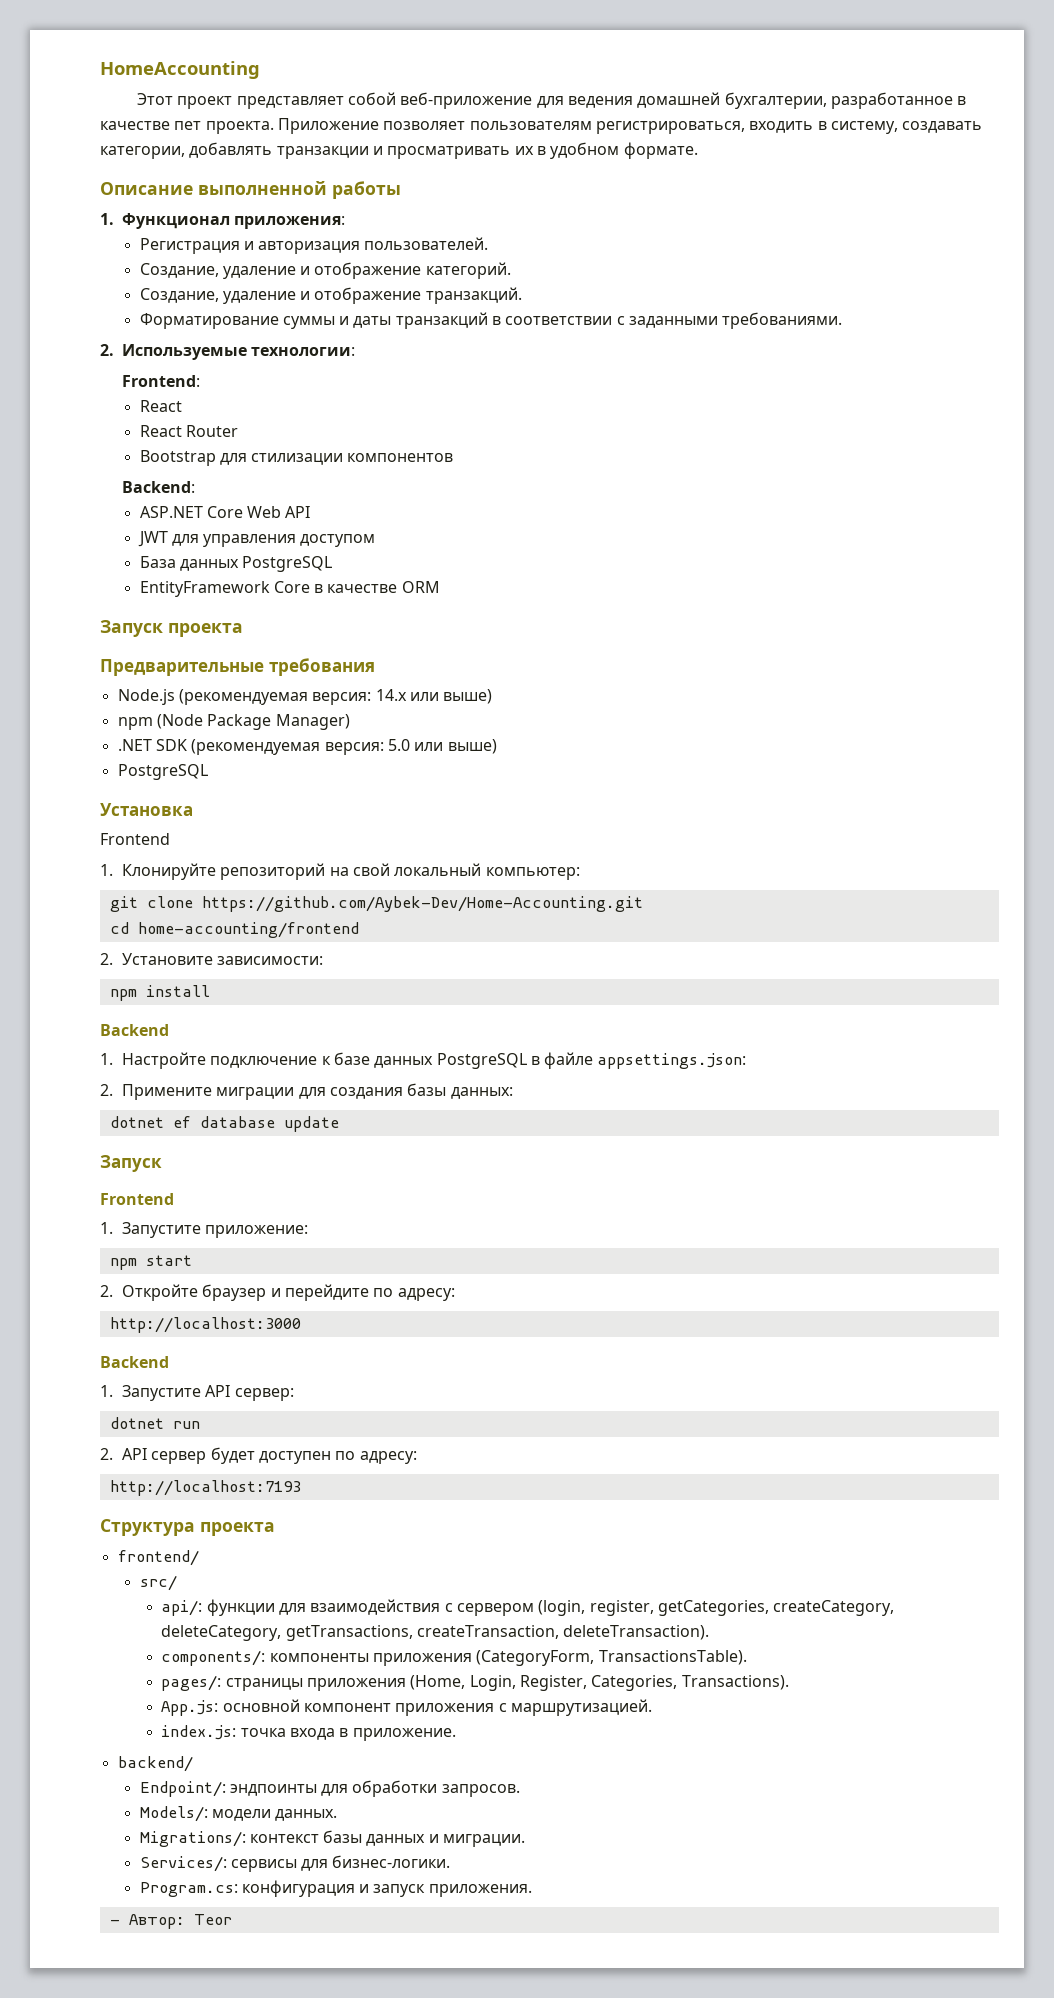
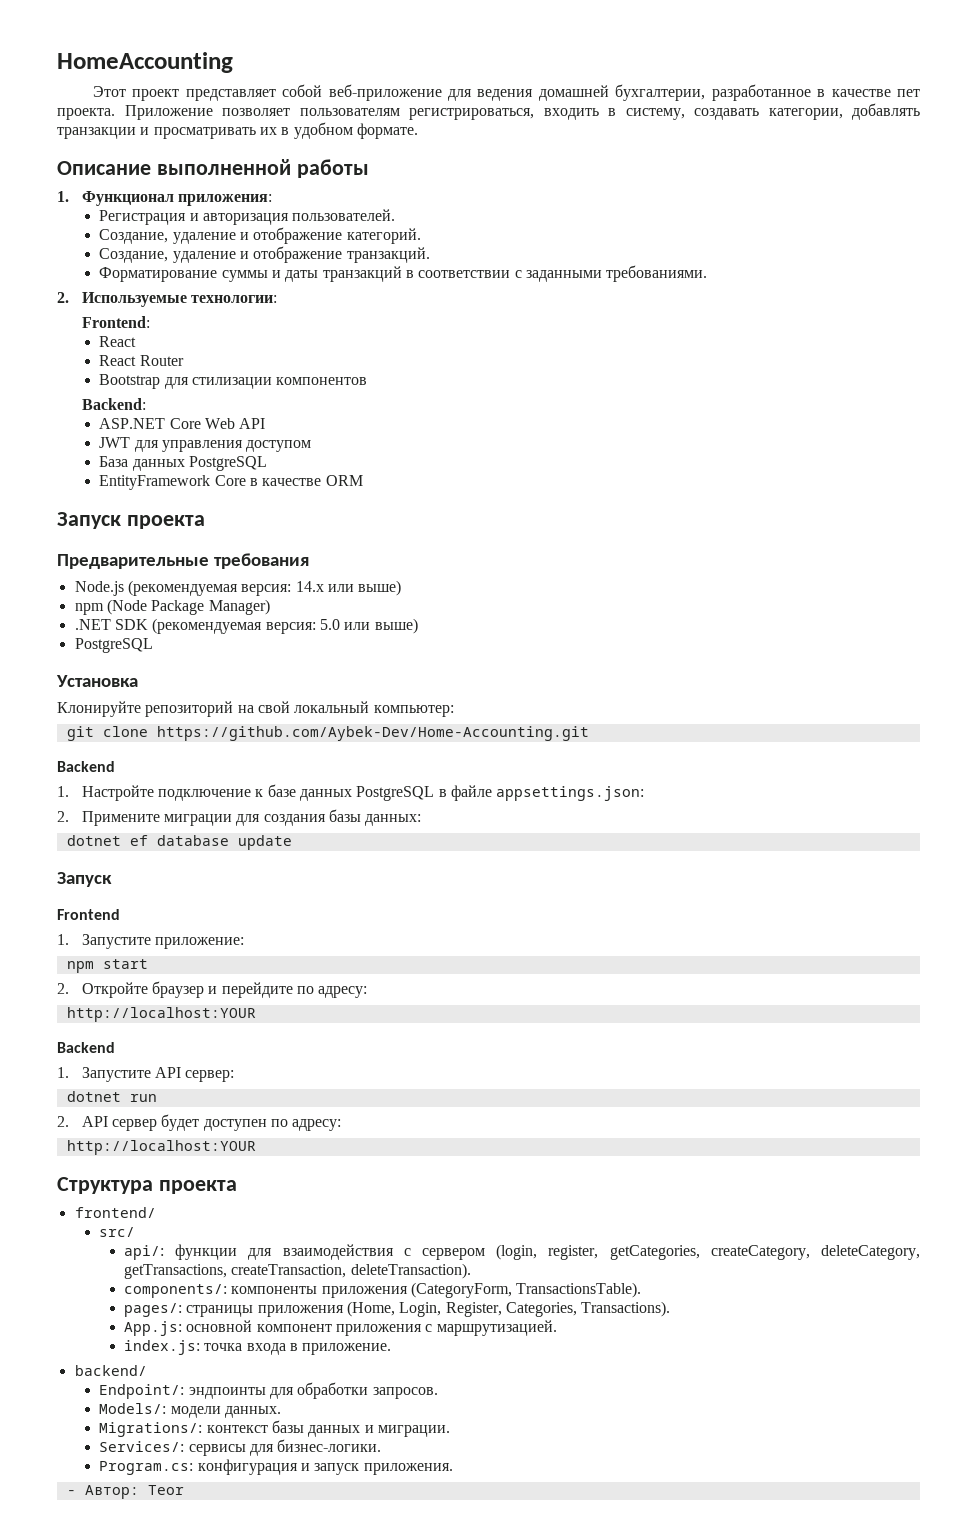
  Установка
- Frontend
- 1. Клонируйте репозиторий на свой локальный компьютер:
+ Клонируйте репозиторий на свой локальный компьютер:
- cd home-accounting/frontend
- 2. Установите зависимости:
- npm install
  2. Откройте браузер и перейдите по адресу:
- http://localhost:3000
+ http://localhost:YOUR
  2. API сервер будет доступен по адресу:
- http://localhost:7193
+ http://localhost:YOUR

